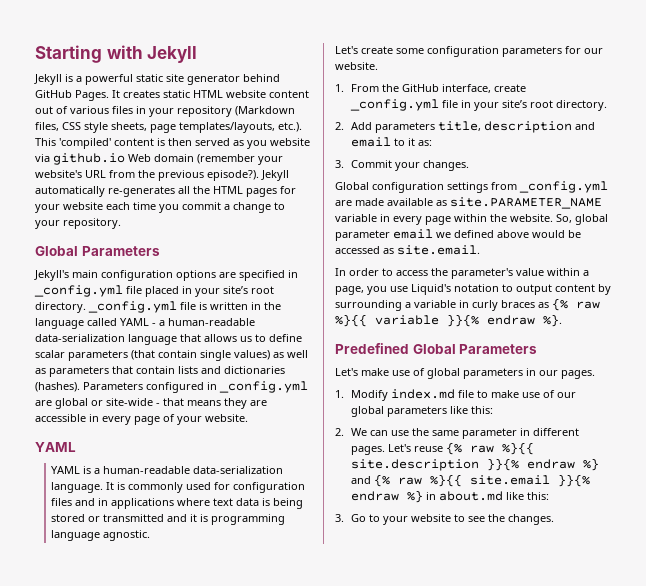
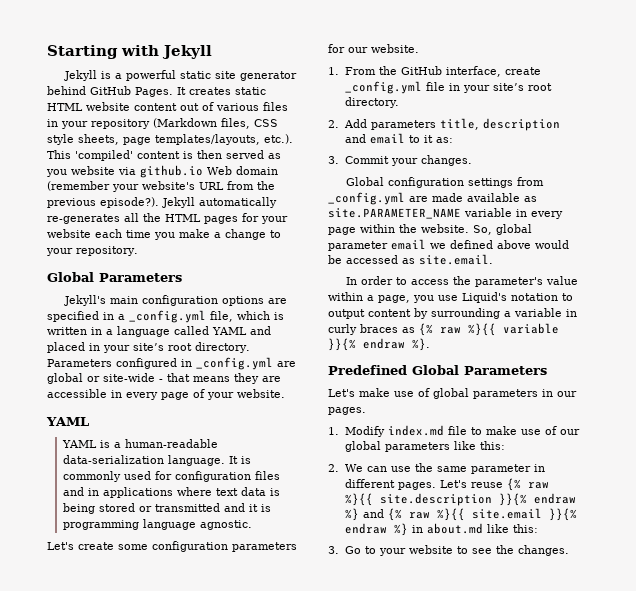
- Jekyll automatically re-generates all the HTML pages for your website each time you commit a change to your repository.
+ Jekyll automatically re-generates all the HTML pages for your website each time you make a change to your repository.
- Jekyll's main configuration options are specified in _config.yml file placed in your site’s root directory.
+ Jekyll's main configuration options are specified in a _config.yml file, which is written in a language called YAML and placed in your site’s root directory.
- _config.yml file is written in the language called YAML - a human-readable data-serialization language that allows us to define scalar parameters (that contain single values) as well as parameters that contain lists and dictionaries (hashes).

